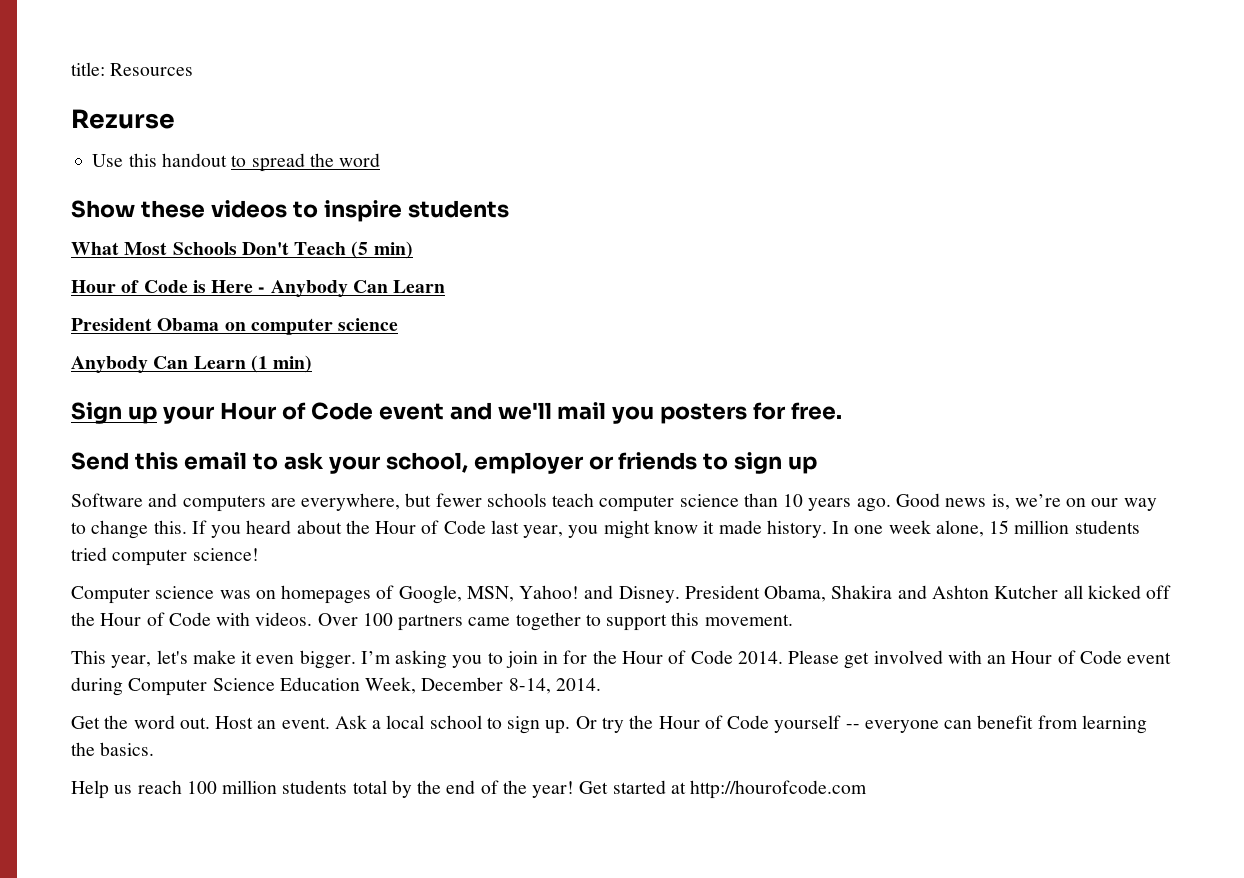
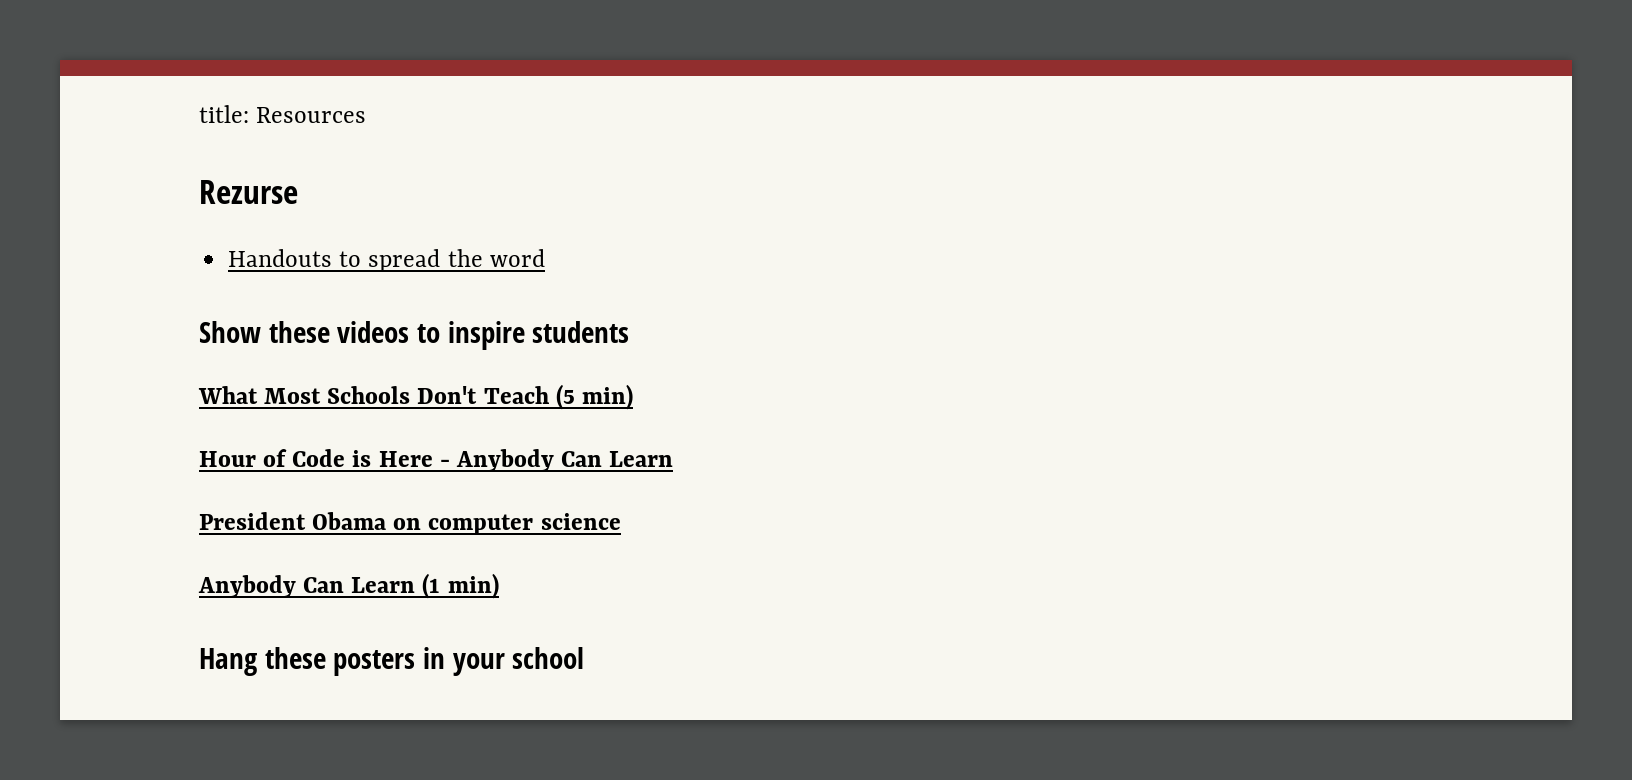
- Use this handout to spread the word
+ Handouts to spread the word
- Sign up your Hour of Code event and we'll mail you posters for free.
- Send this email to ask your school, employer or friends to sign up
- Software and computers are everywhere, but fewer schools teach computer science than 10 years ago. Good news is, we’re on our way to change this. If you heard about the Hour of Code last year, you might know it made history. In one week alone, 15 million students tried computer science!
- Computer science was on homepages of Google, MSN, Yahoo! and Disney. President Obama, Shakira and Ashton Kutcher all kicked off the Hour of Code with videos. Over 100 partners came together to support this movement.
- This year, let's make it even bigger. I’m asking you to join in for the Hour of Code 2014. Please get involved with an Hour of Code event during Computer Science Education Week, December 8-14, 2014.
- Get the word out. Host an event. Ask a local school to sign up. Or try the Hour of Code yourself -- everyone can benefit from learning the basics.
- Help us reach 100 million students total by the end of the year! Get started at http://hourofcode.com
+ Hang these posters in your school

